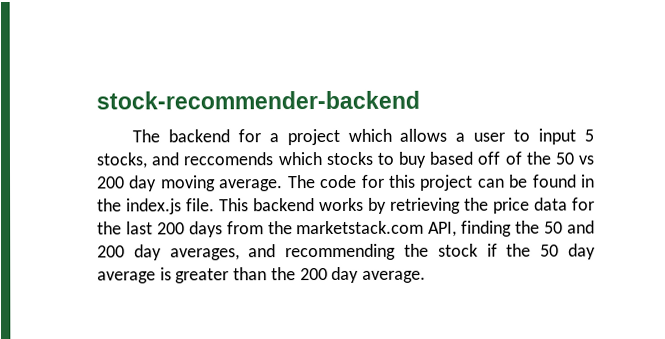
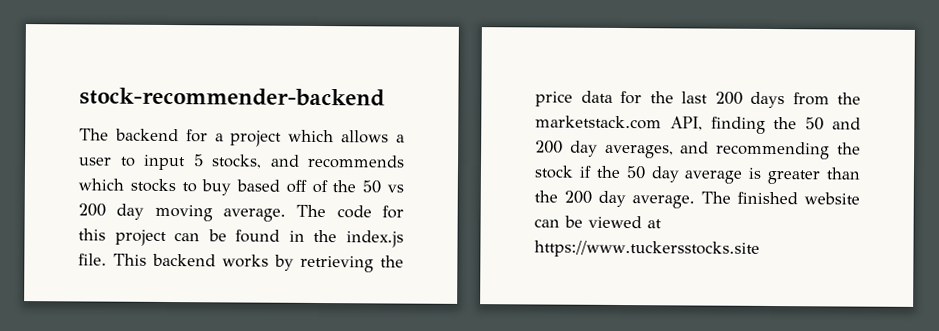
- The backend for a project which allows a user to input 5 stocks, and reccomends which stocks to buy based off of the 50 vs 200 day moving average.
+ The backend for a project which allows a user to input 5 stocks, and recommends which stocks to buy based off of the 50 vs 200 day moving average.
+ The finished website can be viewed at https://www.tuckersstocks.site

